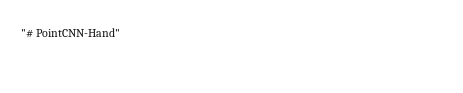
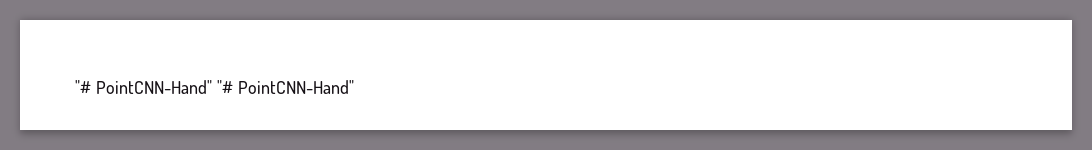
- "# PointCNN-Hand"
+ "# PointCNN-Hand" "# PointCNN-Hand"

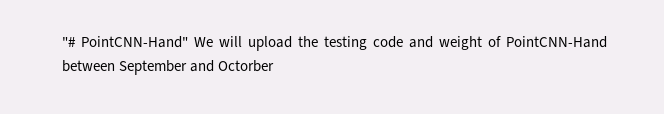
- "# PointCNN-Hand" "# PointCNN-Hand"
+ "# PointCNN-Hand" We will upload the testing code and weight of PointCNN-Hand between September and Octorber

